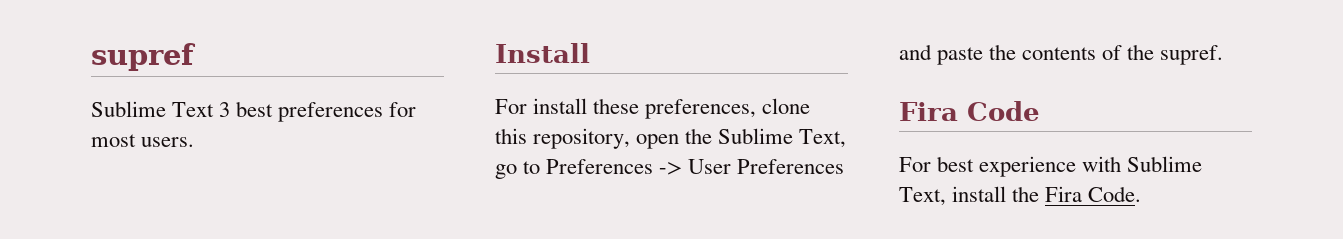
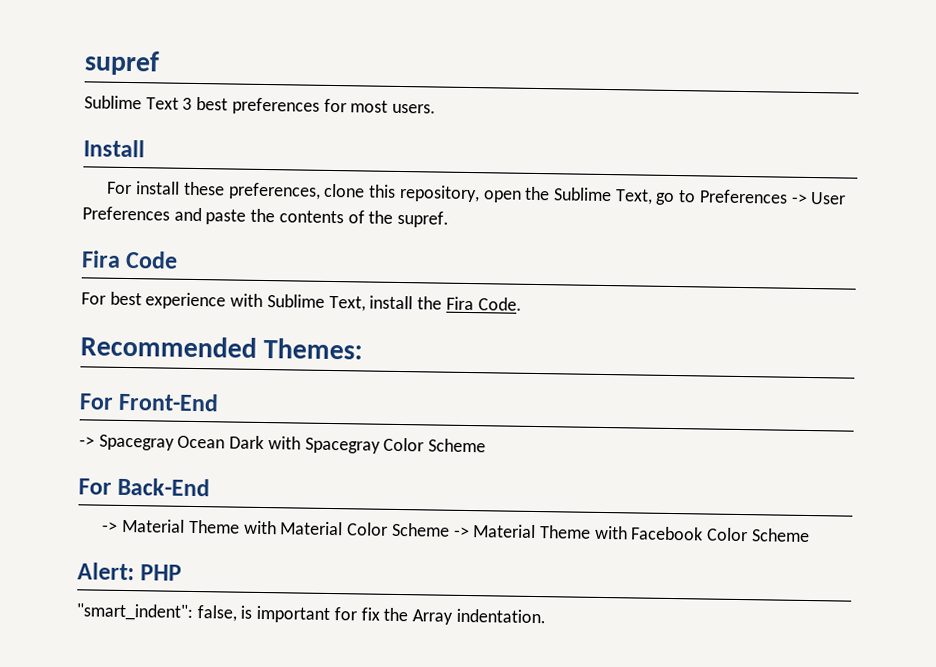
+ Recommended Themes:
+ For Front-End
+ -> Spacegray Ocean Dark with Spacegray Color Scheme
+ For Back-End
+ -> Material Theme with Material Color Scheme -> Material Theme with Facebook Color Scheme
+ Alert: PHP
+ "smart_indent": false, is important for fix the Array indentation.

